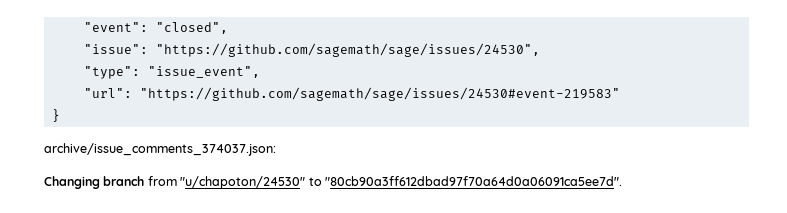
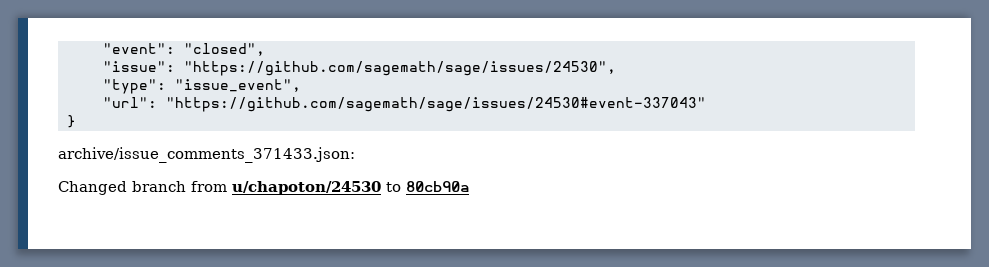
- "url": "https://github.com/sagemath/sage/issues/24530#event-219583"
+ "url": "https://github.com/sagemath/sage/issues/24530#event-337043"
- archive/issue_comments_374037.json:
- Changing branch from "u/chapoton/24530" to "80cb90a3ff612dbad97f70a64d0a06091ca5ee7d".
+ archive/issue_comments_371433.json:
+ Changed branch from u/chapoton/24530 to 80cb90a

